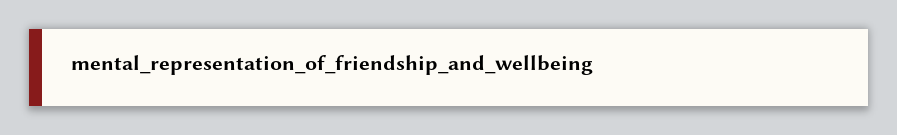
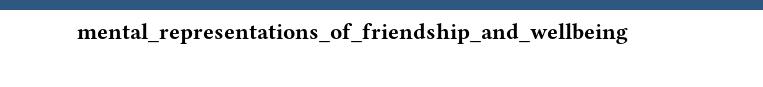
- mental_representation_of_friendship_and_wellbeing
+ mental_representations_of_friendship_and_wellbeing

